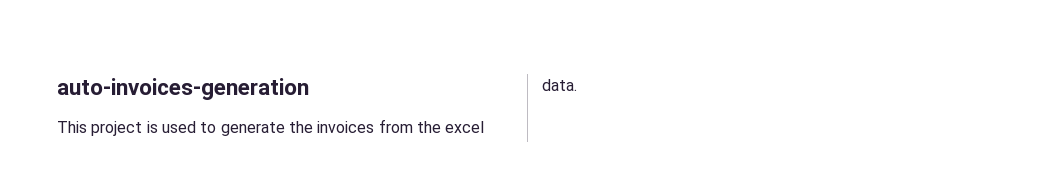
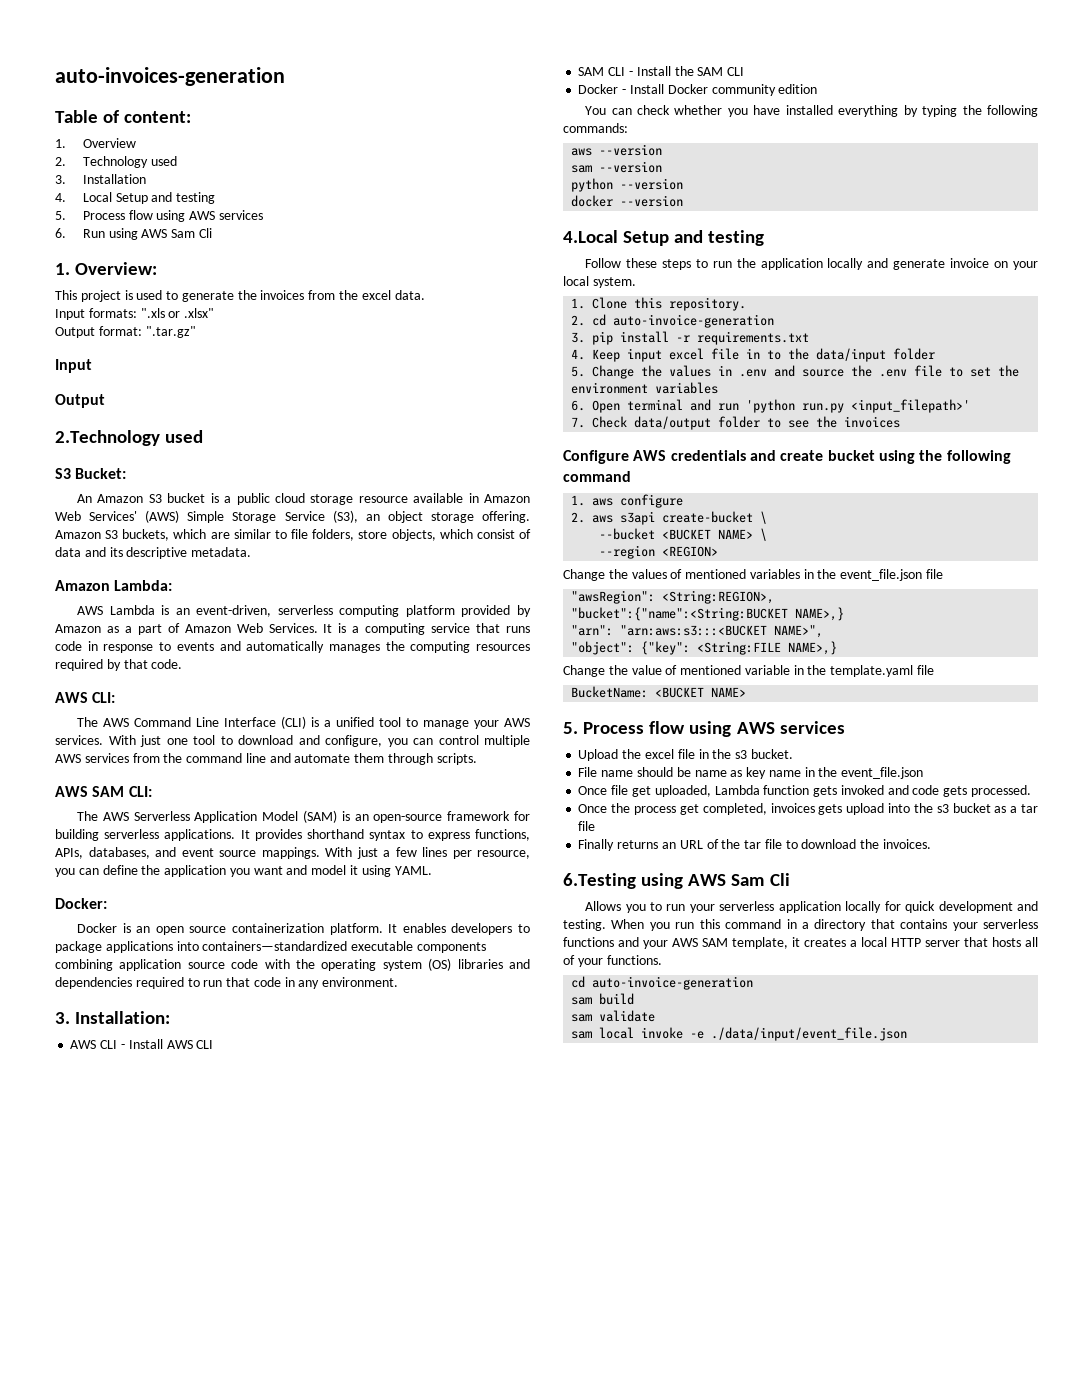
+ Table of content:
+ 1. Overview
+ 2. Technology used
+ 3. Installation
+ 4. Local Setup and testing
+ 5. Process flow using AWS services
+ 6. Run using AWS Sam Cli
+ 1. Overview:
+ Input formats: ".xls or .xlsx"
+ Output format: ".tar.gz"
+ Input
+ Output
+ 2.Technology used
+ S3 Bucket:
+ An Amazon S3 bucket is a public cloud storage resource available in Amazon Web Services' (AWS) Simple Storage Service (S3), an object storage offering. Amazon S3 buckets, which are similar to file folders, store objects, which consist of data and its descriptive metadata.
+ Amazon Lambda:
+ AWS Lambda is an event-driven, serverless computing platform provided by Amazon as a part of Amazon Web Services. It is a computing service that runs code in response to events and automatically manages the computing resources required by that code.
+ AWS CLI:
+ The AWS Command Line Interface (CLI) is a unified tool to manage your AWS services. With just one tool to download and configure, you can control multiple AWS services from the command line and automate them through scripts.
+ AWS SAM CLI:
+ The AWS Serverless Application Model (SAM) is an open-source framework for building serverless applications. It provides shorthand syntax to express functions, APIs, databases, and event source mappings. With just a few lines per resource, you can define the application you want and model it using YAML.
+ Docker:
+ Docker is an open source containerization platform. It enables developers to package applications into containers—standardized executable components combining application source code with the operating system (OS) libraries and dependencies required to run that code in any environment.
+ 3. Installation:
+ AWS CLI - Install AWS CLI
+ SAM CLI - Install the SAM CLI
+ Docker - Install Docker community edition
+ You can check whether you have installed everything by typing the following commands:
+ aws --version
+ sam --version
+ python --version
+ docker --version
+ 4.Local Setup and testing
+ Follow these steps to run the application locally and generate invoice on your local system.
+ 1. Clone this repository.
+ 2. cd auto-invoice-generation
+ 3. pip install -r requirements.txt
+ 4. Keep input excel file in to the data/input folder
+ 5. Change the values in .env and source the .env file to set the environment variables
+ 6. Open terminal and run 'python run.py <input_filepath>'
+ 7. Check data/output folder to see the invoices
+ Configure AWS credentials and create bucket using the following command
+ 1. aws configure
+ 2. aws s3api create-bucket \
+ --bucket <BUCKET NAME> \
+ --region <REGION>
+ Change the values of mentioned variables in the event_file.json file
+ "awsRegion": <String:REGION>,
+ "bucket":{"name":<String:BUCKET NAME>,}
+ "arn": "arn:aws:s3:::<BUCKET NAME>",
+ "object": {"key": <String:FILE NAME>,}
+ Change the value of mentioned variable in the template.yaml file
+ BucketName: <BUCKET NAME>
+ 5. Process flow using AWS services
+ Upload the excel file in the s3 bucket.
+ File name should be name as key name in the event_file.json
+ Once file get uploaded, Lambda function gets invoked and code gets processed.
+ Once the process get completed, invoices gets upload into the s3 bucket as a tar file
+ Finally returns an URL of the tar file to download the invoices.
+ 6.Testing using AWS Sam Cli
+ Allows you to run your serverless application locally for quick development and testing. When you run this command in a directory that contains your serverless functions and your AWS SAM template, it creates a local HTTP server that hosts all of your functions.
+ cd auto-invoice-generation
+ sam build
+ sam validate
+ sam local invoke -e ./data/input/event_file.json

